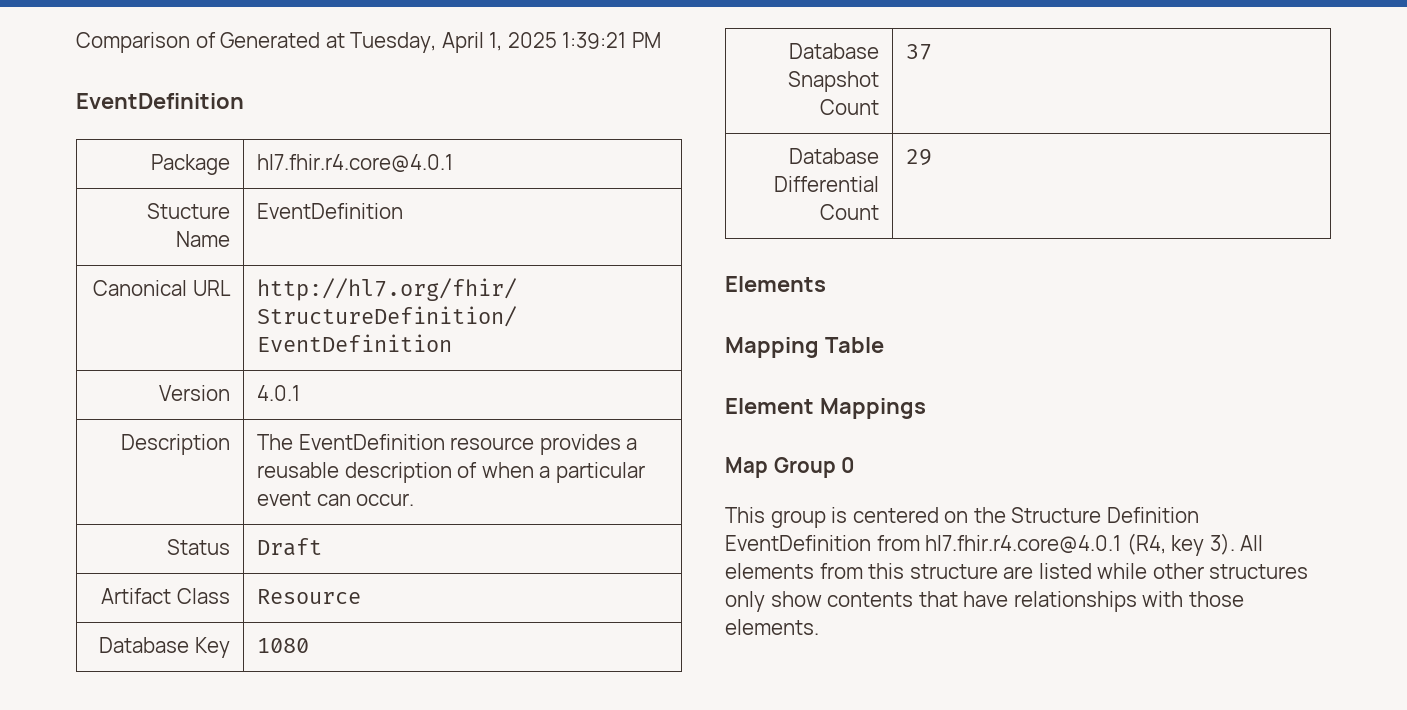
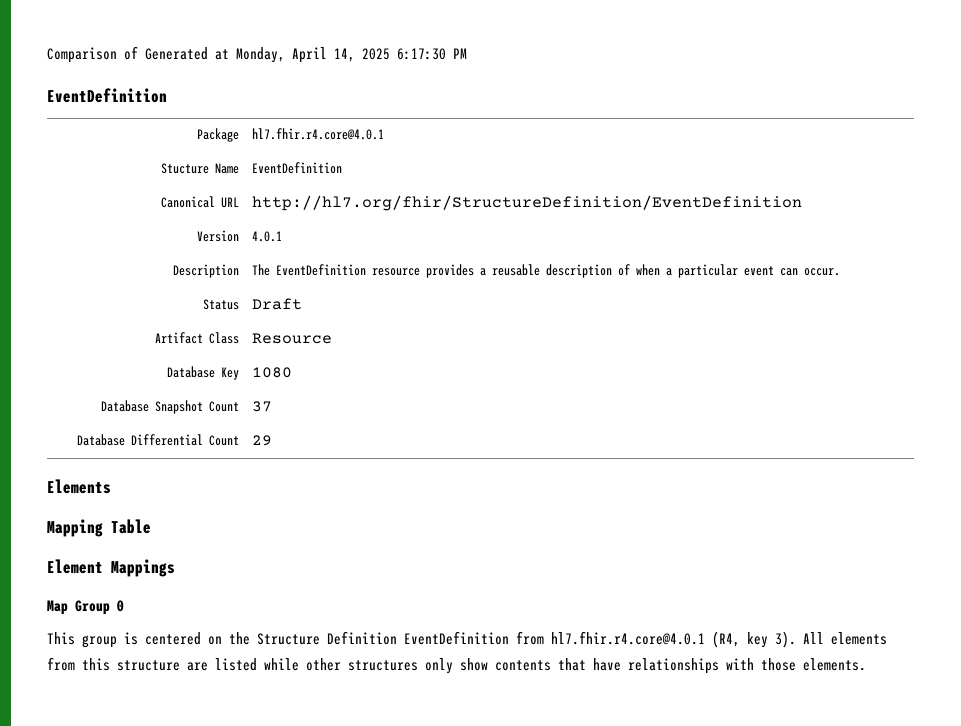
- Comparison of Generated at Tuesday, April 1, 2025 1:39:21 PM
+ Comparison of Generated at Monday, April 14, 2025 6:17:30 PM

